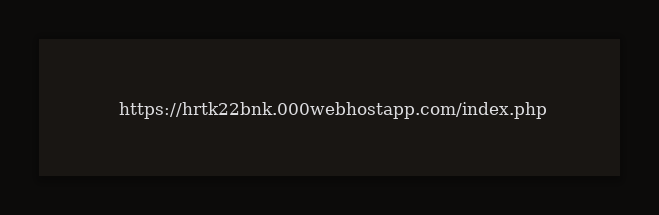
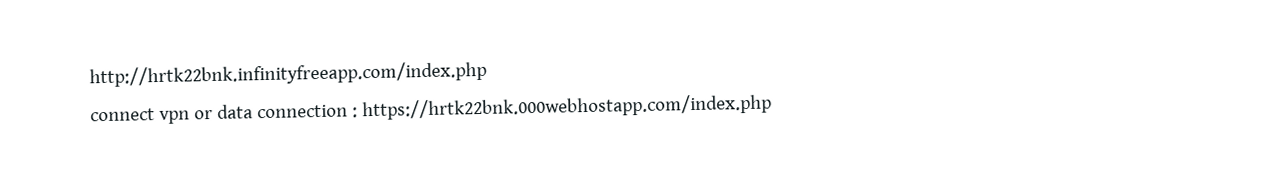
- https://hrtk22bnk.000webhostapp.com/index.php
+ http://hrtk22bnk.infinityfreeapp.com/index.php
+ connect vpn or data connection : https://hrtk22bnk.000webhostapp.com/index.php

